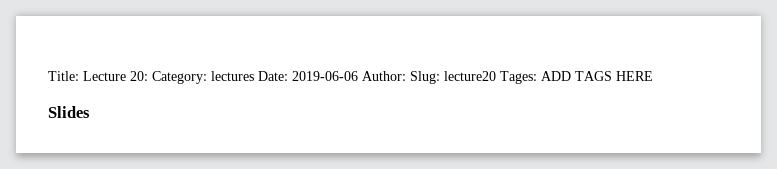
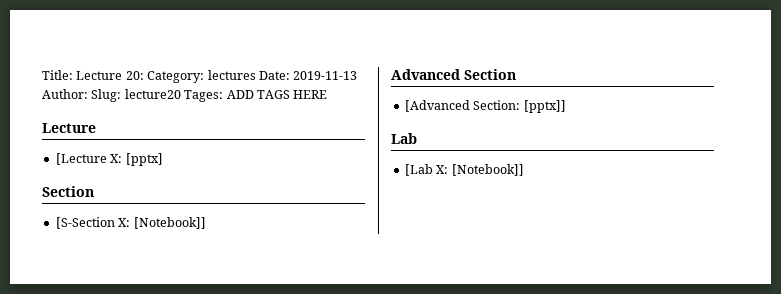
- Title: Lecture 20: Category: lectures Date: 2019-06-06 Author: Slug: lecture20 Tages: ADD TAGS HERE
- Slides
+ Title: Lecture 20: Category: lectures Date: 2019-11-13 Author: Slug: lecture20 Tages: ADD TAGS HERE
+ Lecture
+ [Lecture X: [pptx]
+ Section
+ [S-Section X: [Notebook]]
+ Advanced Section
+ [Advanced Section: [pptx]]
+ Lab
+ [Lab X: [Notebook]]

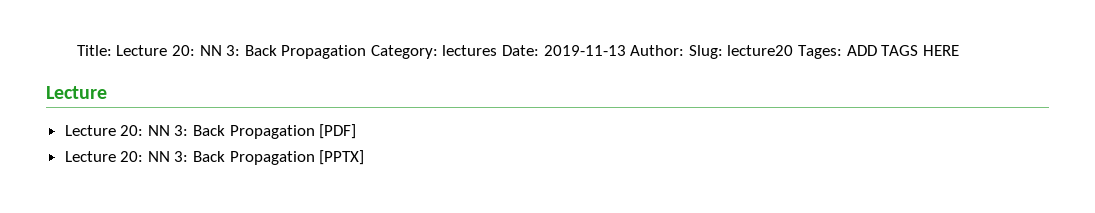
- Title: Lecture 20: Category: lectures Date: 2019-11-13 Author: Slug: lecture20 Tages: ADD TAGS HERE
+ Title: Lecture 20: NN 3: Back Propagation Category: lectures Date: 2019-11-13 Author: Slug: lecture20 Tages: ADD TAGS HERE
- [Lecture X: [pptx]
- Section
- [S-Section X: [Notebook]]
- Advanced Section
- [Advanced Section: [pptx]]
- Lab
- [Lab X: [Notebook]]
+ Lecture 20: NN 3: Back Propagation [PDF]
+ Lecture 20: NN 3: Back Propagation [PPTX]

